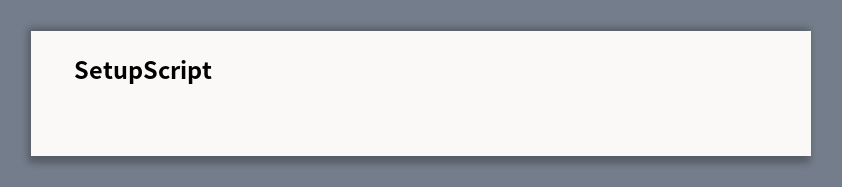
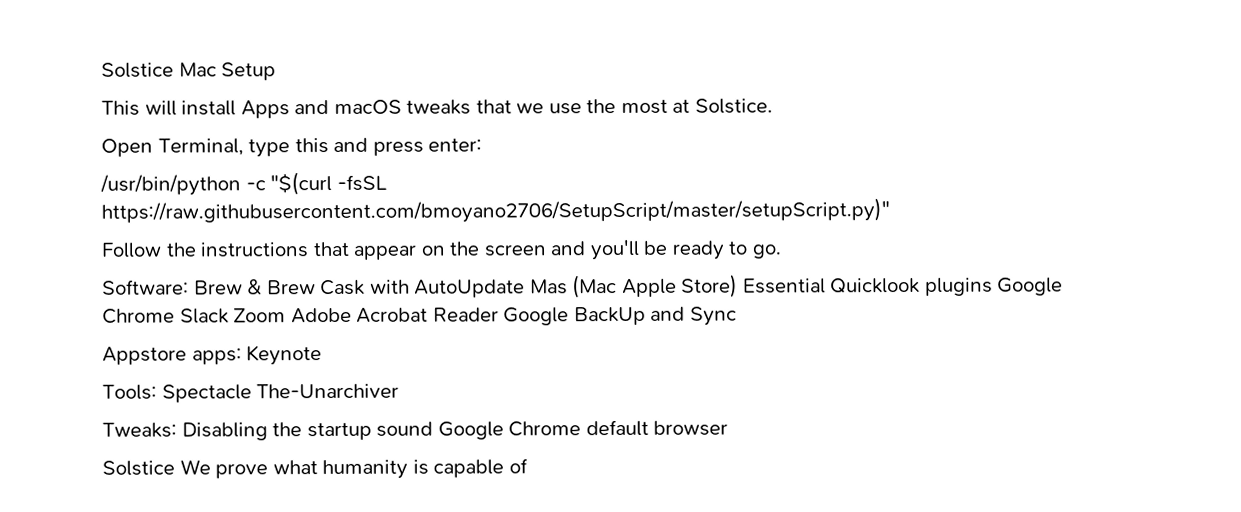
- SetupScript
+ Solstice Mac Setup
+ This will install Apps and macOS tweaks that we use the most at Solstice.
+ Open Terminal, type this and press enter:
+ /usr/bin/python -c "$(curl -fsSL https://raw.githubusercontent.com/bmoyano2706/SetupScript/master/setupScript.py)"
+ Follow the instructions that appear on the screen and you'll be ready to go.
+ Software: Brew & Brew Cask with AutoUpdate Mas (Mac Apple Store) Essential Quicklook plugins Google Chrome Slack Zoom Adobe Acrobat Reader Google BackUp and Sync
+ Appstore apps: Keynote
+ Tools: Spectacle The-Unarchiver
+ Tweaks: Disabling the startup sound Google Chrome default browser
+ Solstice We prove what humanity is capable of

